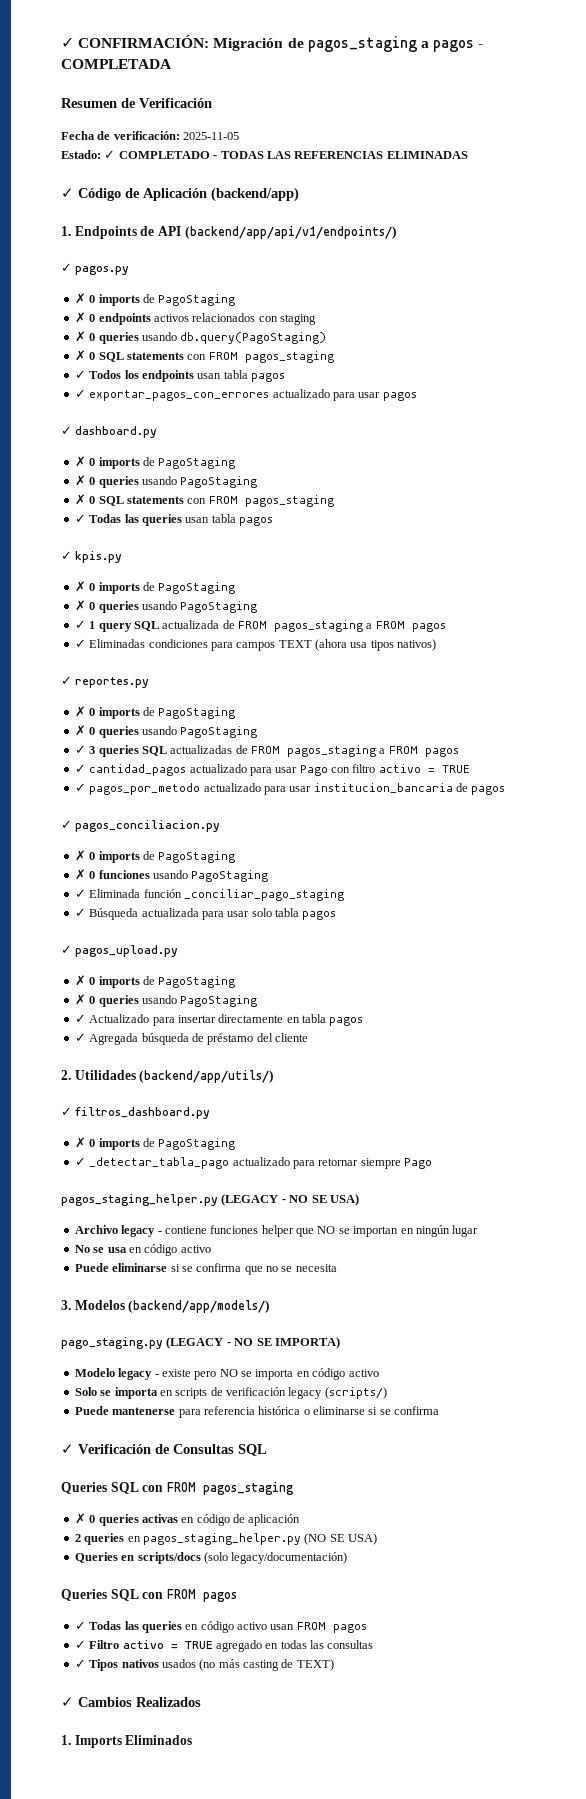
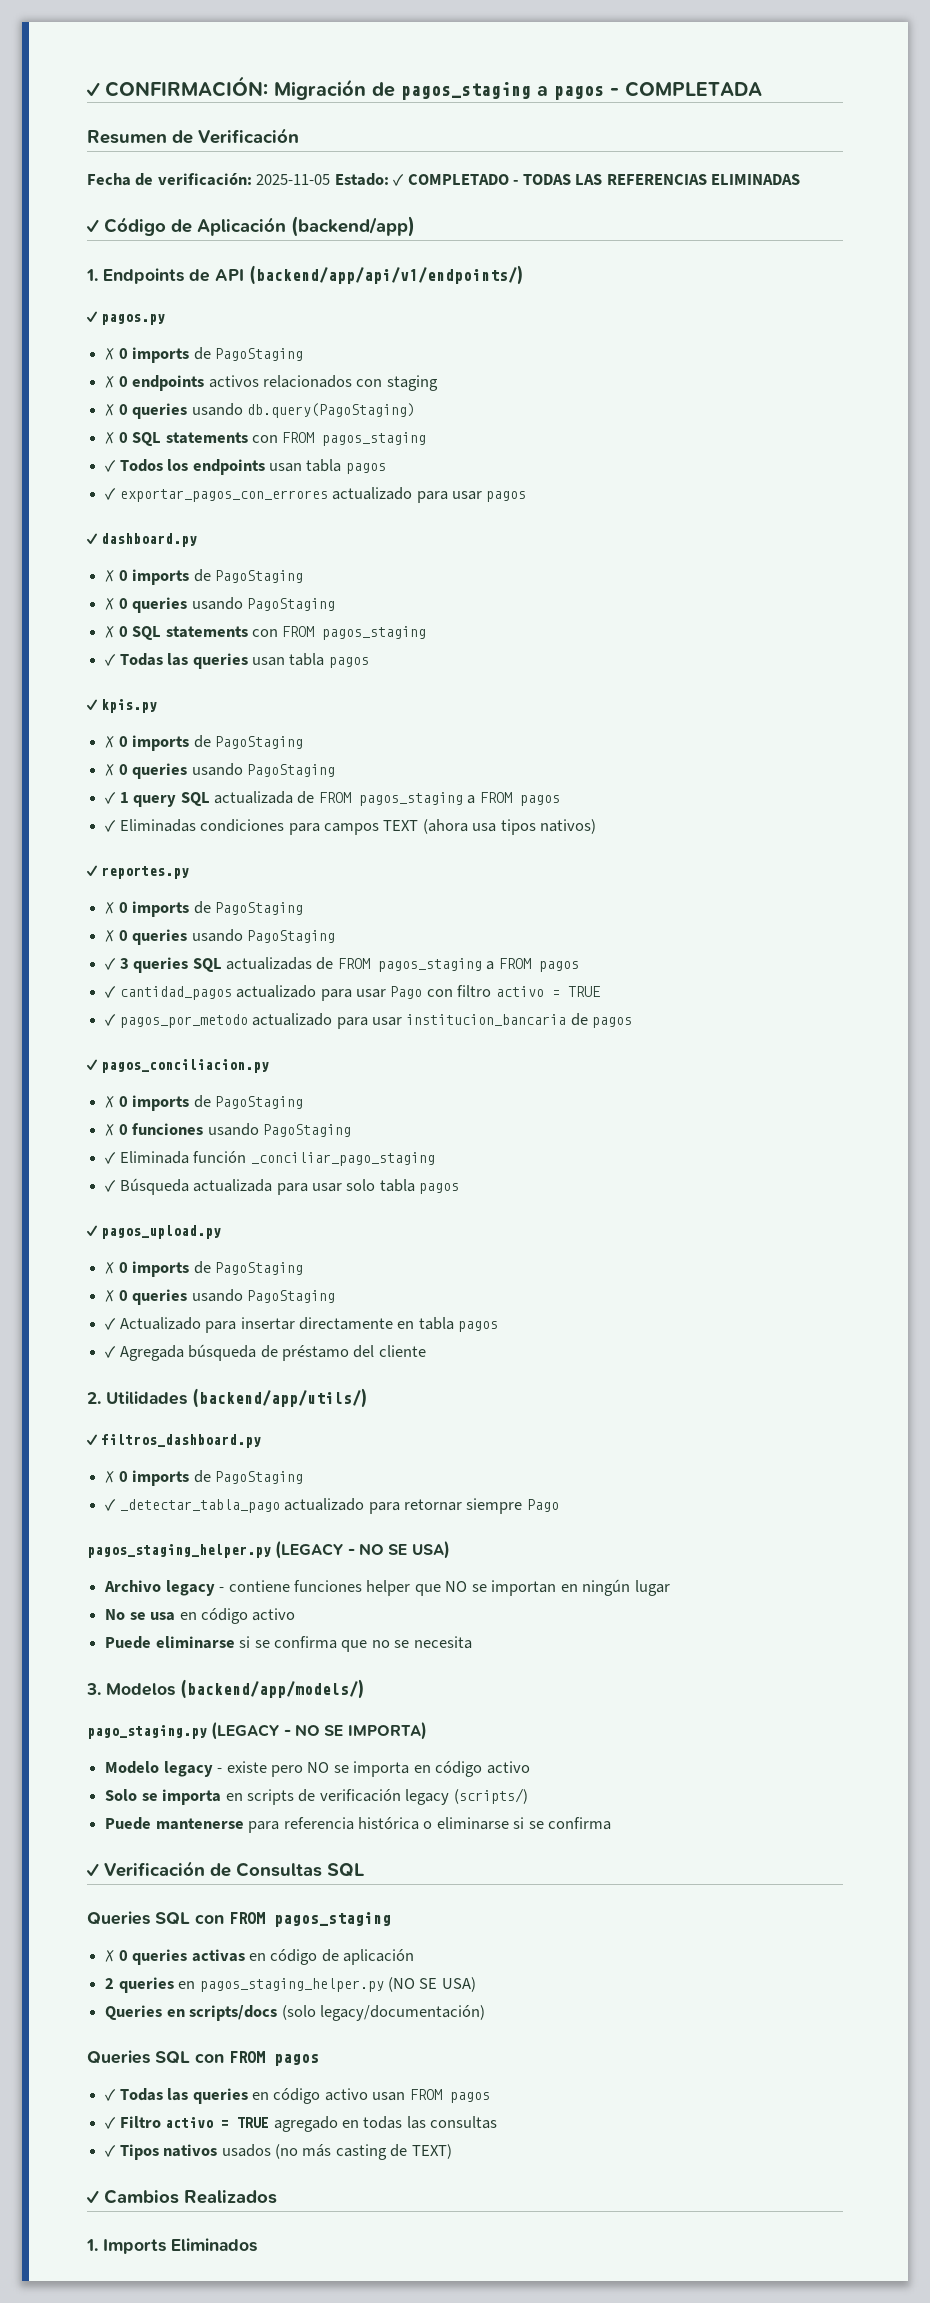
- Fecha de verificación: 2025-11-05
- Estado: ✓ COMPLETADO - TODAS LAS REFERENCIAS ELIMINADAS
+ Fecha de verificación: 2025-11-05 Estado: ✓ COMPLETADO - TODAS LAS REFERENCIAS ELIMINADAS

